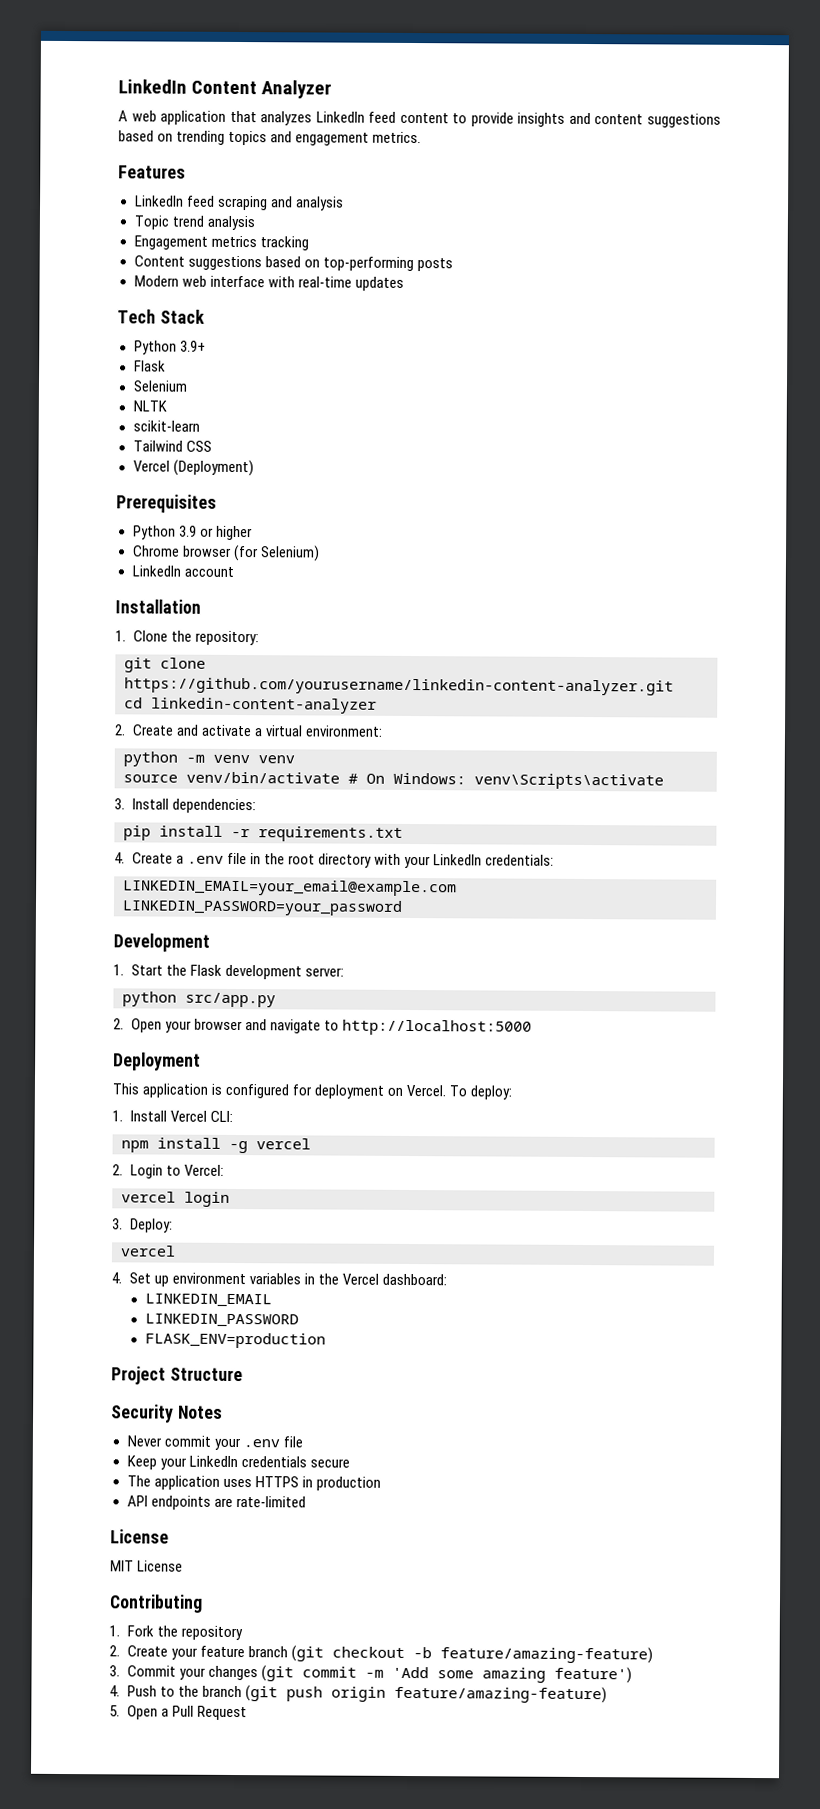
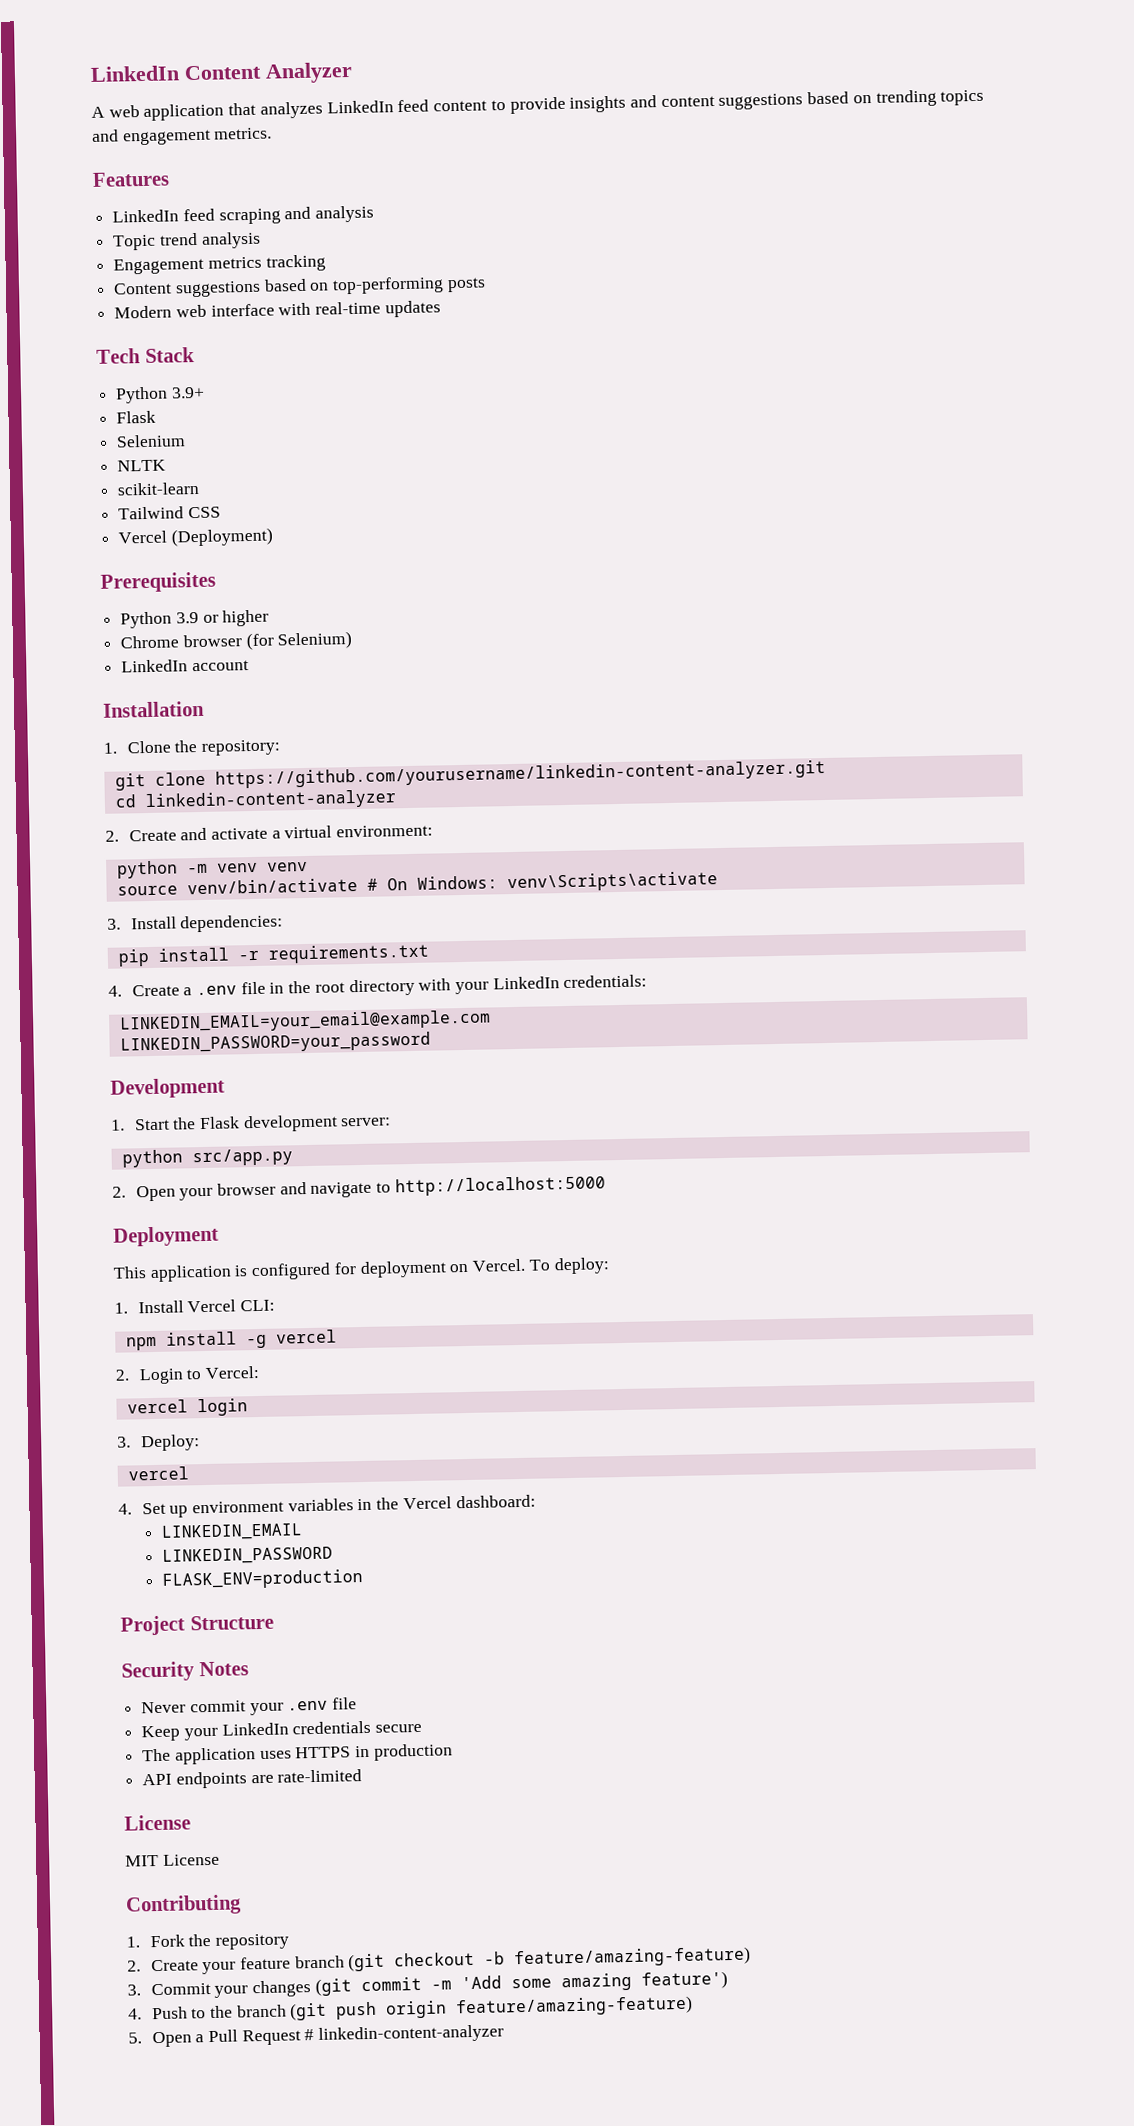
- 5. Open a Pull Request
+ 5. Open a Pull Request # linkedin-content-analyzer

